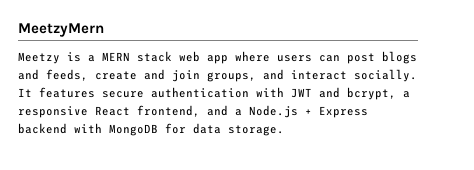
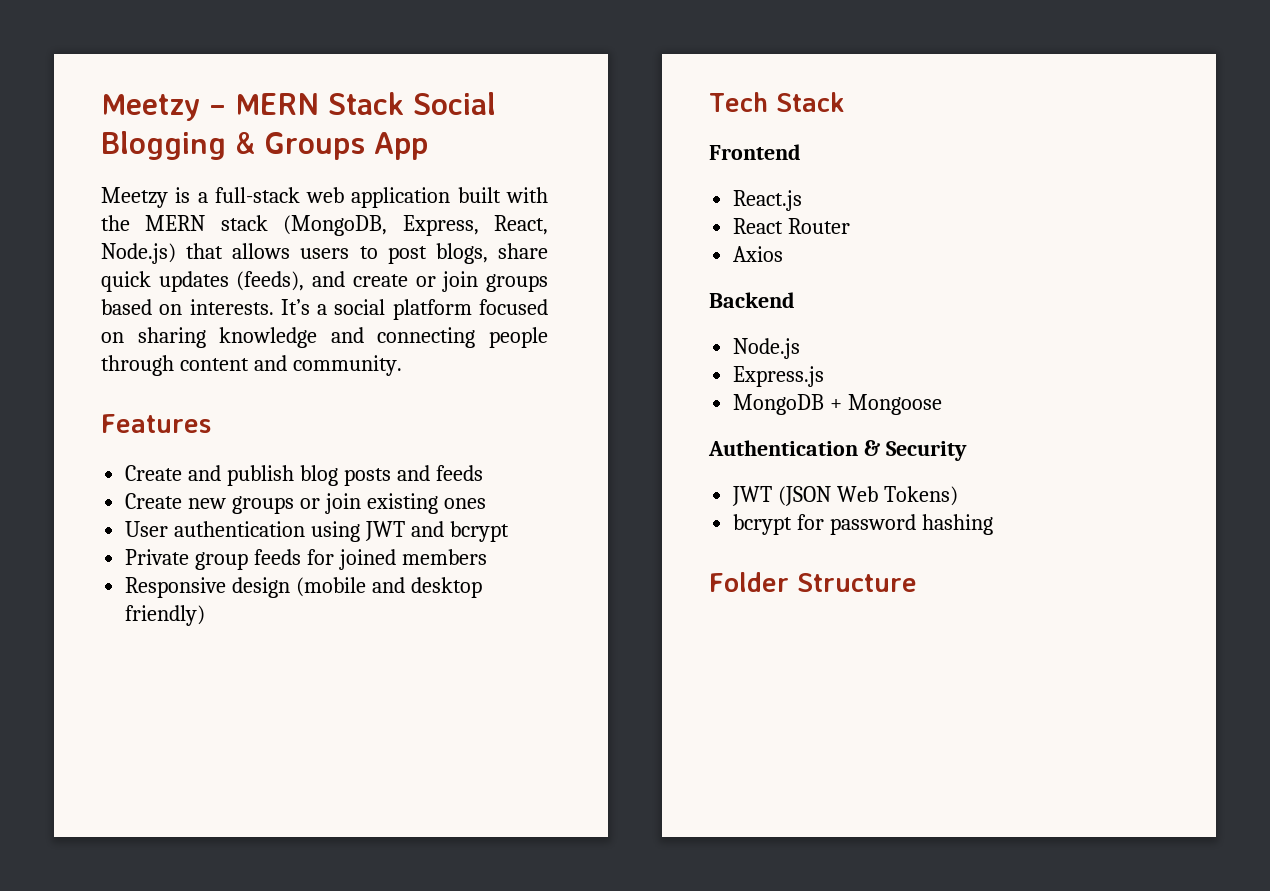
- MeetzyMern
- Meetzy is a MERN stack web app where users can post blogs and feeds, create and join groups, and interact socially. It features secure authentication with JWT and bcrypt, a responsive React frontend, and a Node.js + Express backend with MongoDB for data storage.
+ Meetzy – MERN Stack Social Blogging & Groups App
+ Meetzy is a full-stack web application built with the MERN stack (MongoDB, Express, React, Node.js) that allows users to post blogs, share quick updates (feeds), and create or join groups based on interests. It’s a social platform focused on sharing knowledge and connecting people through content and community.
+ Features
+ Create and publish blog posts and feeds
+ Create new groups or join existing ones
+ User authentication using JWT and bcrypt
+ Private group feeds for joined members
+ Responsive design (mobile and desktop friendly)
+ Tech Stack
+ Frontend
+ React.js
+ React Router
+ Axios
+ Backend
+ Node.js
+ Express.js
+ MongoDB + Mongoose
+ Authentication & Security
+ JWT (JSON Web Tokens)
+ bcrypt for password hashing
+ Folder Structure

